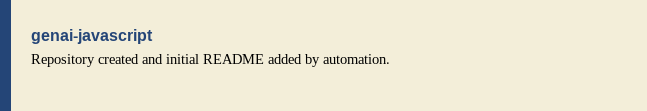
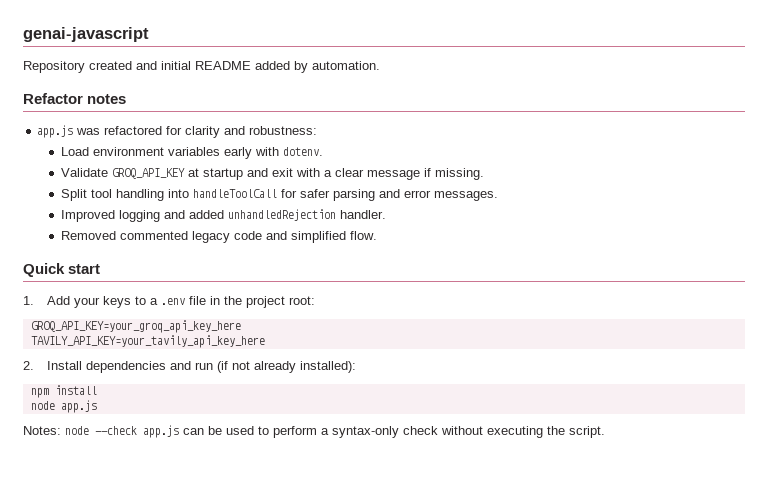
+ Refactor notes
+ app.js was refactored for clarity and robustness:
+ Load environment variables early with dotenv.
+ Validate GROQ_API_KEY at startup and exit with a clear message if missing.
+ Split tool handling into handleToolCall for safer parsing and error messages.
+ Improved logging and added unhandledRejection handler.
+ Removed commented legacy code and simplified flow.
+ Quick start
+ 1. Add your keys to a .env file in the project root:
+ GROQ_API_KEY=your_groq_api_key_here
+ TAVILY_API_KEY=your_tavily_api_key_here
+ 2. Install dependencies and run (if not already installed):
+ npm install
+ node app.js
+ Notes: node --check app.js can be used to perform a syntax-only check without executing the script.

